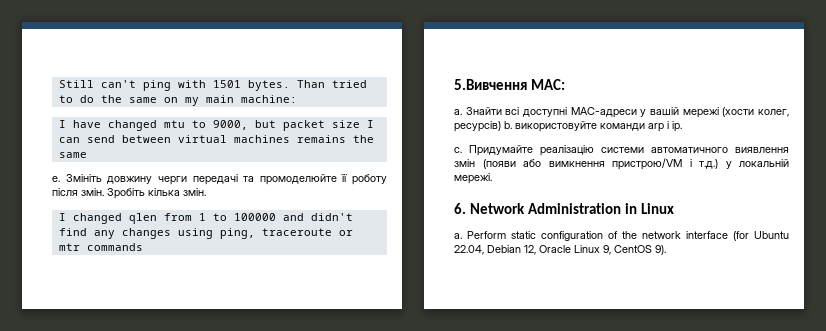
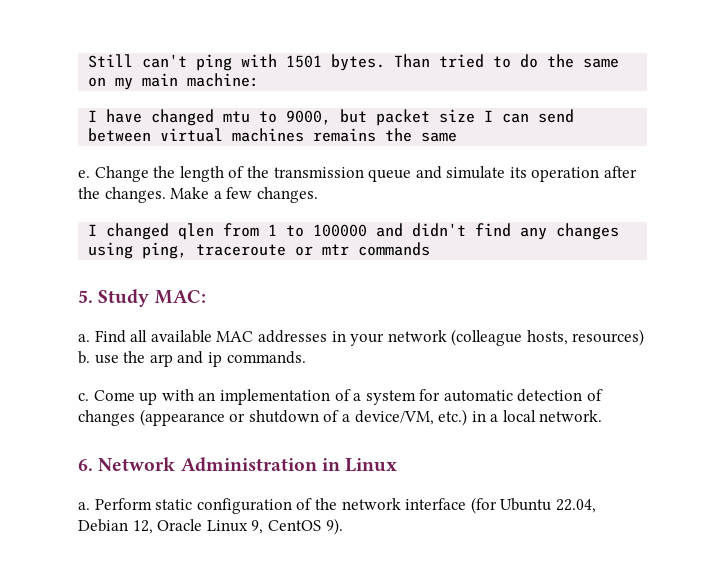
- Змініть довжину черги передачі та промоделюйте її роботу після змін. Зробіть кілька змін.
+ Change the length of the transmission queue and simulate its operation after the changes. Make a few changes.
- 5.Вивчення MAC:
+ 5. Study MAC:
- Знайти всі доступні MAC-адреси у вашій мережі (хости колег, ресурсів) b. використовуйте команди arp і ip.
- c. Придумайте реалізацію системи автоматичного виявлення змін (появи або вимкнення пристрою/VM і т.д.) у локальній мережі.
+ Find all available MAC addresses in your network (colleague hosts, resources) b. use the arp and ip commands.
+ c. Come up with an implementation of a system for automatic detection of changes (appearance or shutdown of a device/VM, etc.) in a local network.

